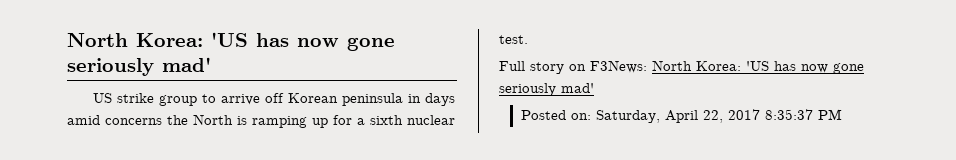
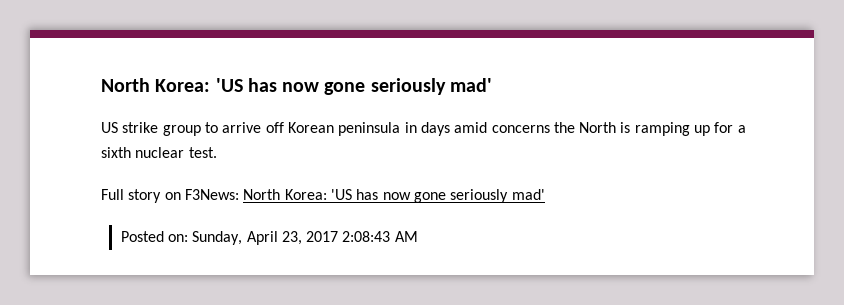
- Posted on: Saturday, April 22, 2017 8:35:37 PM
+ Posted on: Sunday, April 23, 2017 2:08:43 AM

